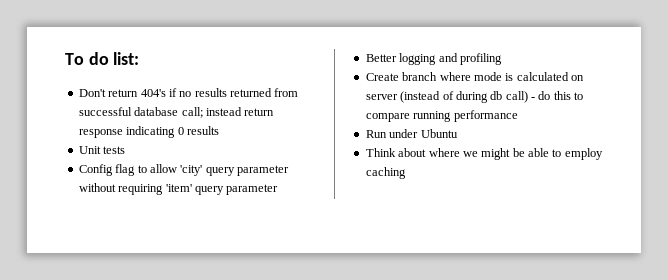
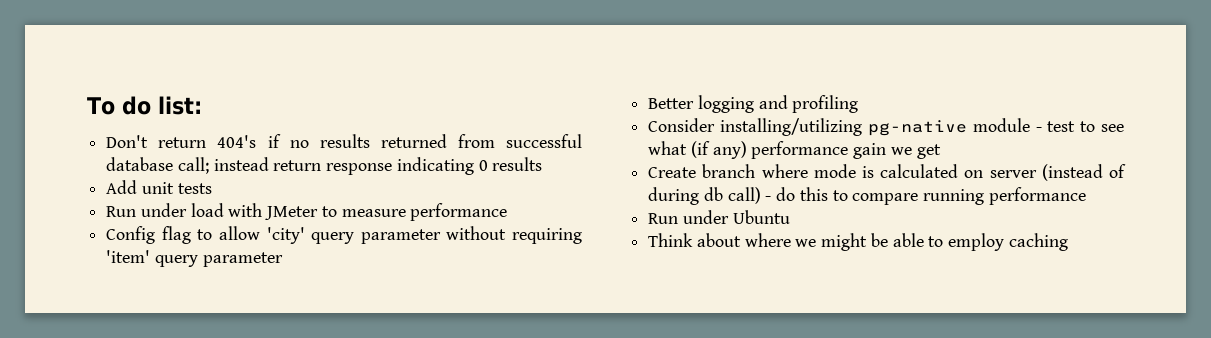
- Unit tests
+ Add unit tests
+ Run under load with JMeter to measure performance
+ Consider installing/utilizing pg-native module - test to see what (if any) performance gain we get

